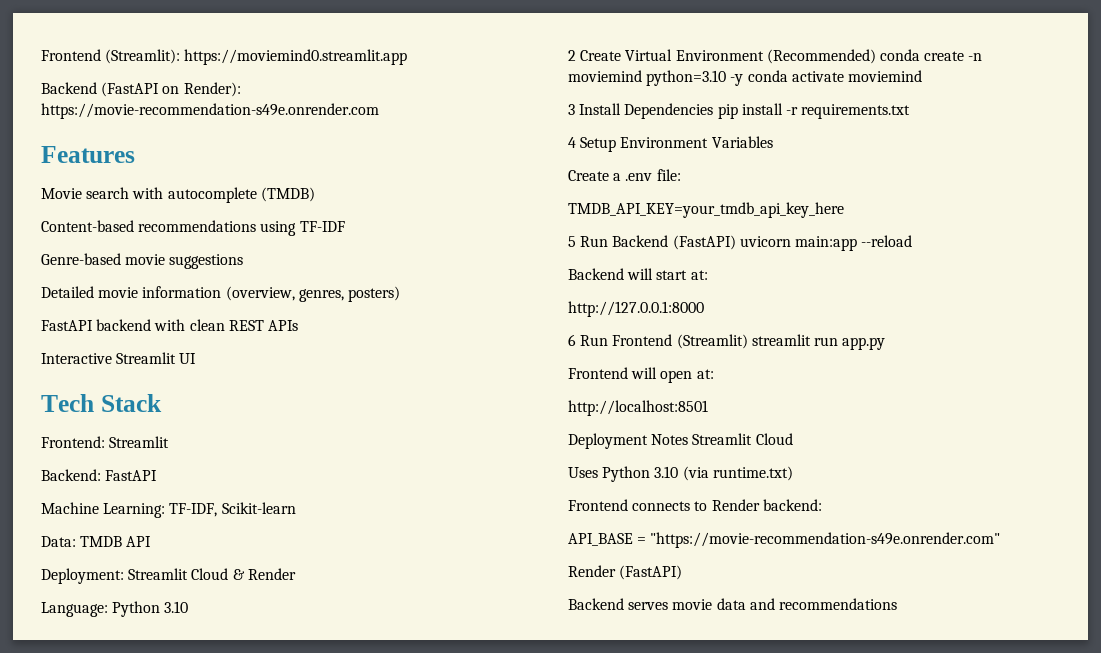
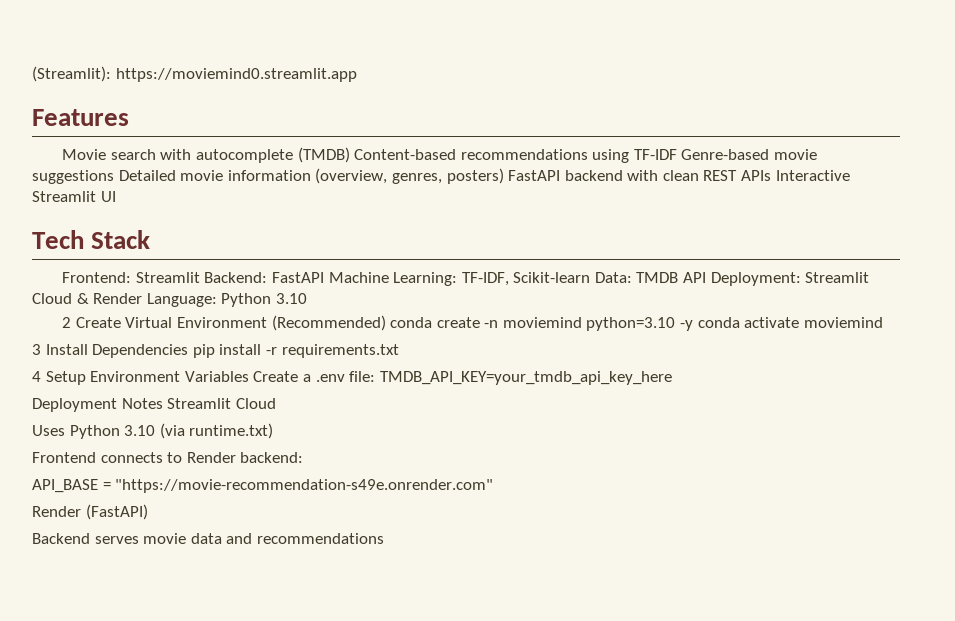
- Frontend (Streamlit): https://moviemind0.streamlit.app
+ (Streamlit): https://moviemind0.streamlit.app
- Backend (FastAPI on Render): https://movie-recommendation-s49e.onrender.com
- Movie search with autocomplete (TMDB)
- Content-based recommendations using TF-IDF
- Genre-based movie suggestions
- Detailed movie information (overview, genres, posters)
- FastAPI backend with clean REST APIs
- Interactive Streamlit UI
+ Movie search with autocomplete (TMDB) Content-based recommendations using TF-IDF Genre-based movie suggestions Detailed movie information (overview, genres, posters) FastAPI backend with clean REST APIs Interactive Streamlit UI
- Frontend: Streamlit
- Backend: FastAPI
- Machine Learning: TF-IDF, Scikit-learn
- Data: TMDB API
- Deployment: Streamlit Cloud & Render
- Language: Python 3.10
+ Frontend: Streamlit Backend: FastAPI Machine Learning: TF-IDF, Scikit-learn Data: TMDB API Deployment: Streamlit Cloud & Render Language: Python 3.10
- 4 Setup Environment Variables
- Create a .env file:
- TMDB_API_KEY=your_tmdb_api_key_here
+ 4 Setup Environment Variables Create a .env file: TMDB_API_KEY=your_tmdb_api_key_here
- 5 Run Backend (FastAPI) uvicorn main:app --reload
- Backend will start at:
- http://127.0.0.1:8000
- 6 Run Frontend (Streamlit) streamlit run app.py
- Frontend will open at:
- http://localhost:8501

